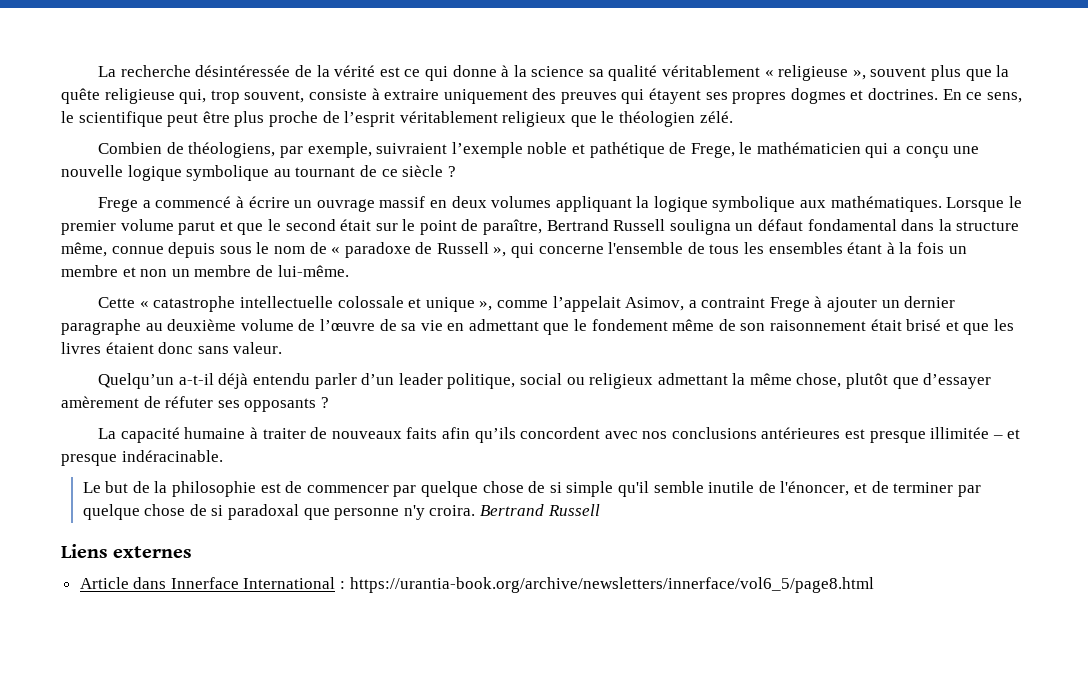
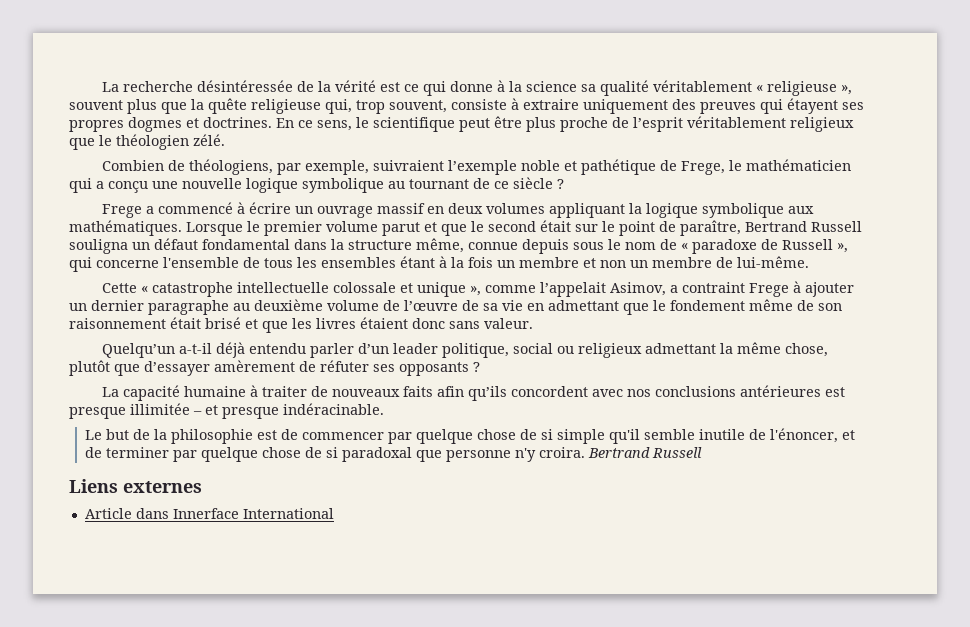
- Article dans Innerface International : https://urantia-book.org/archive/newsletters/innerface/vol6_5/page8.html
+ Article dans Innerface International

